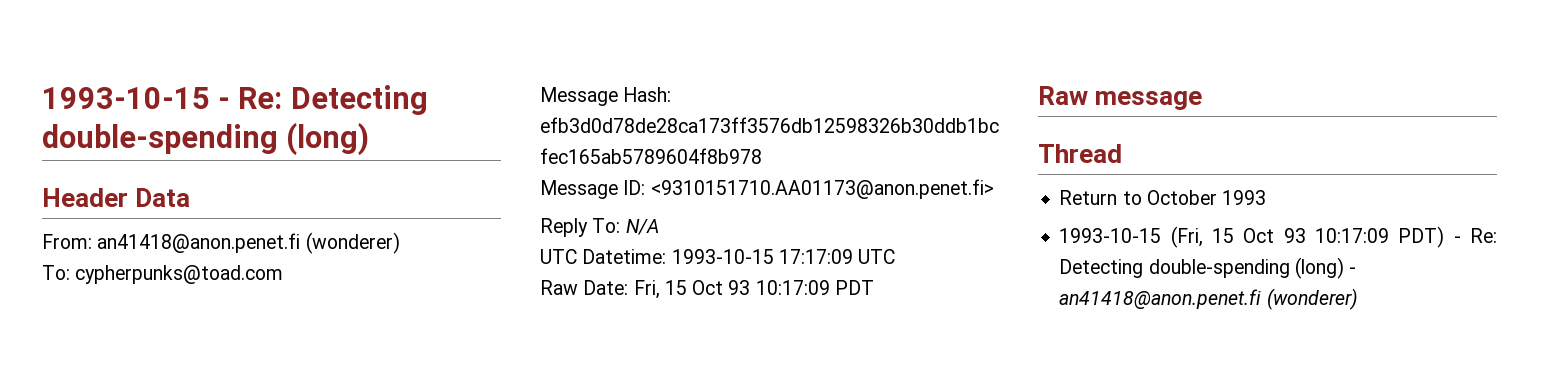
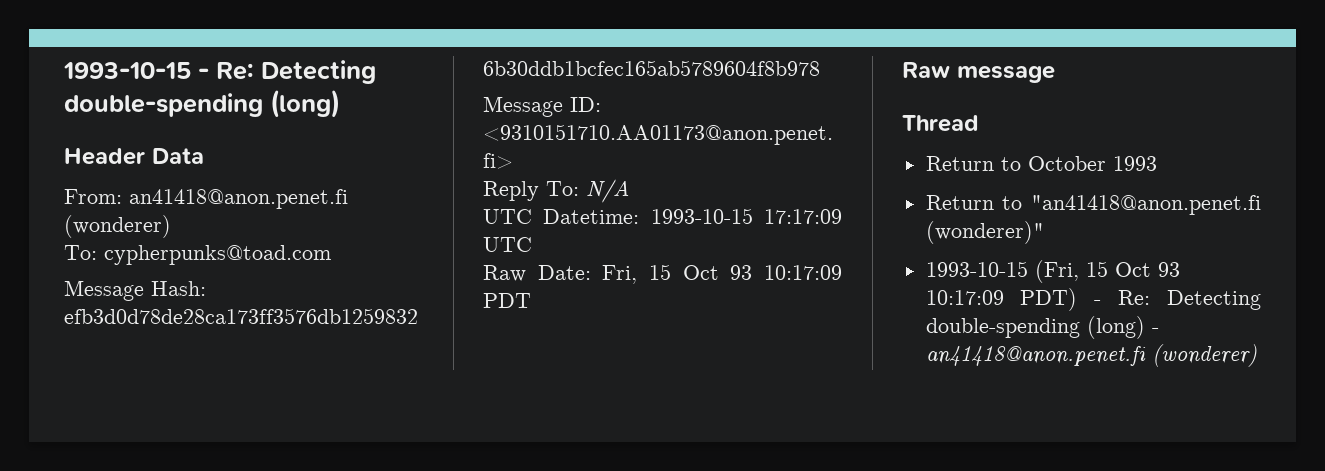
+ Return to "an41418@anon.penet.fi (wonderer)"

